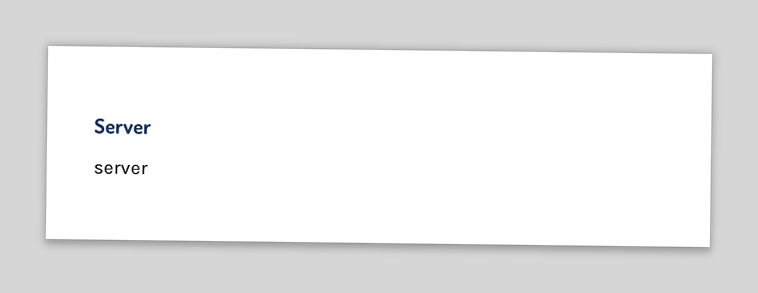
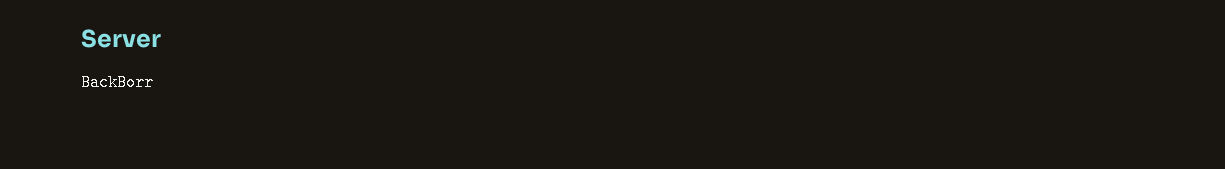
- server
+ BackBorr

